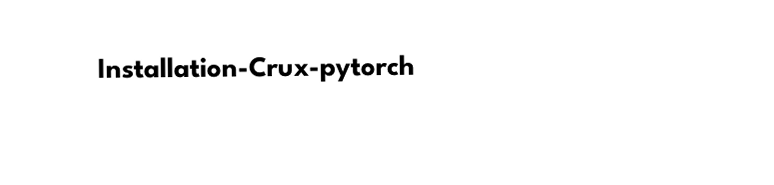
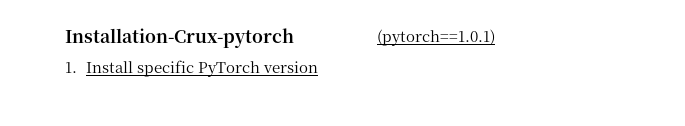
+ 1. Install specific PyTorch version (pytorch==1.0.1)

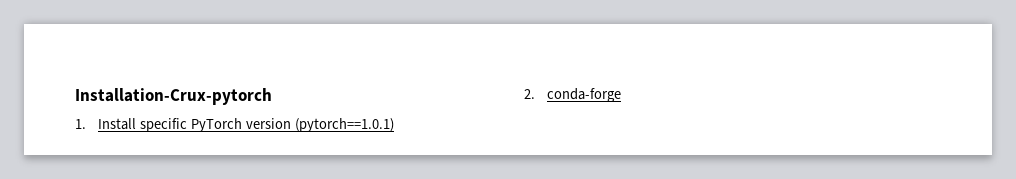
+ 2. conda-forge

